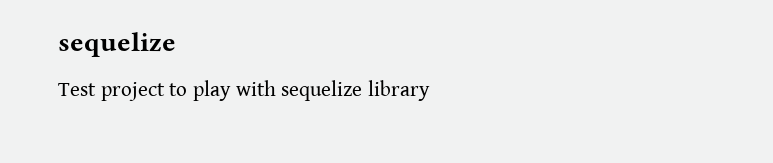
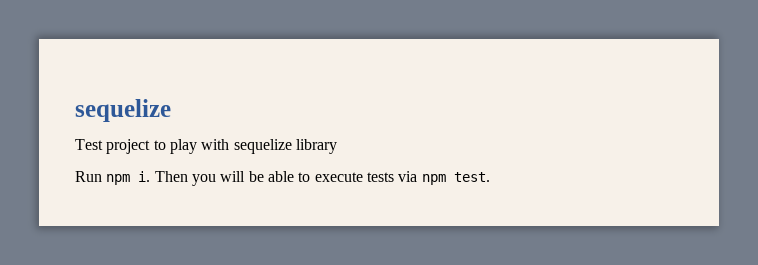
+ Run npm i. Then you will be able to execute tests via npm test.

